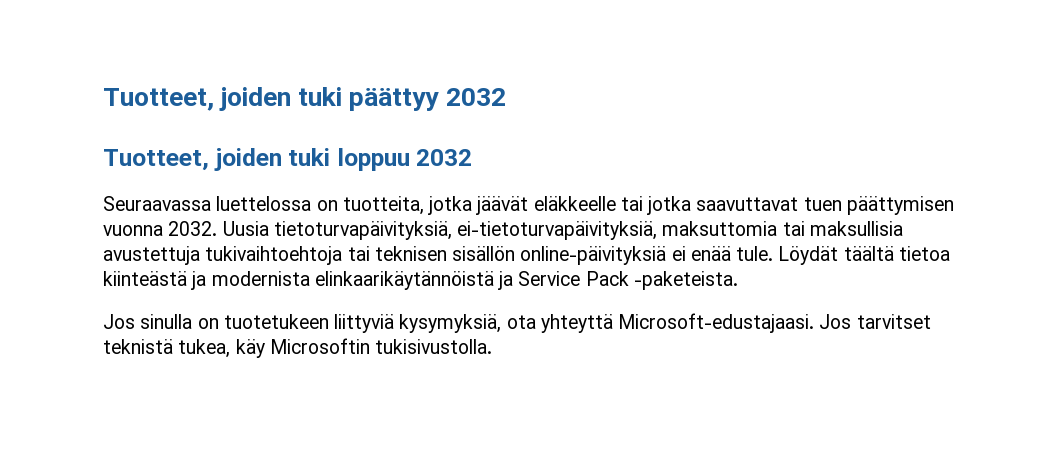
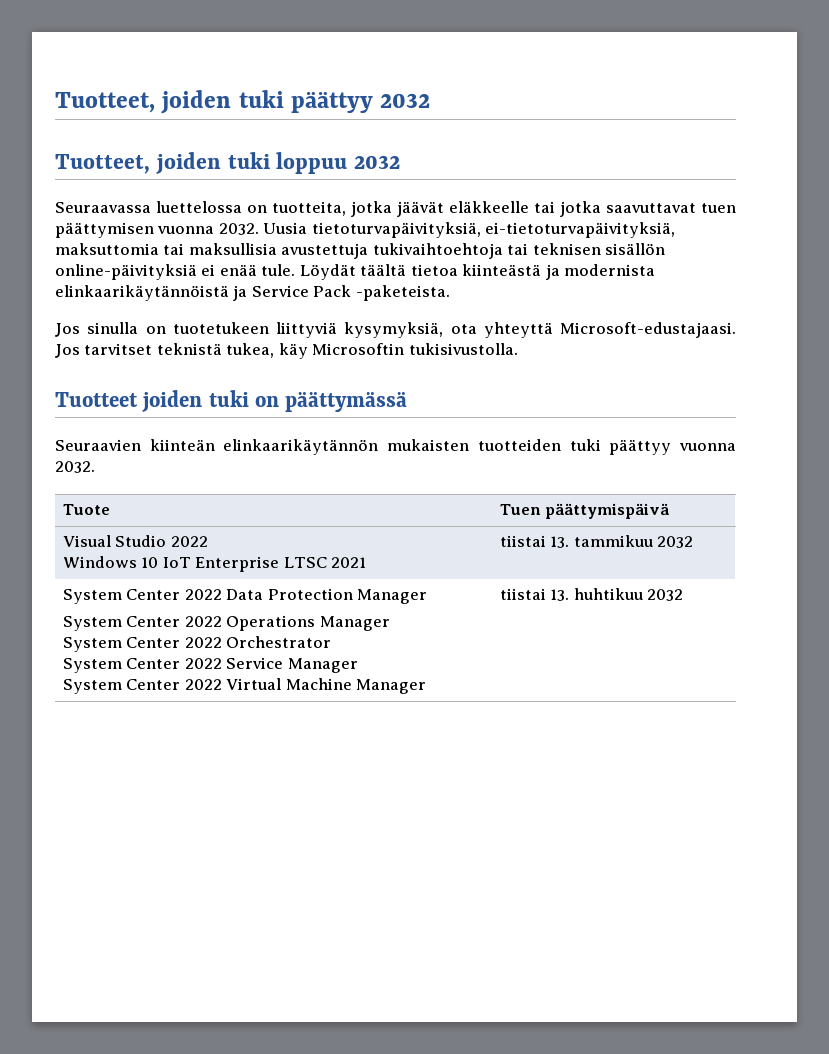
+ Tuotteet joiden tuki on päättymässä
+ Seuraavien kiinteän elinkaarikäytännön mukaisten tuotteiden tuki päättyy vuonna 2032.
+ Tuote | Tuen päättymispäivä
+ Visual Studio 2022
+ Windows 10 IoT Enterprise LTSC 2021 | tiistai 13. tammikuu 2032
+ System Center 2022 Data Protection Manager
+ System Center 2022 Operations Manager
+ System Center 2022 Orchestrator
+ System Center 2022 Service Manager
+ System Center 2022 Virtual Machine Manager | tiistai 13. huhtikuu 2032

